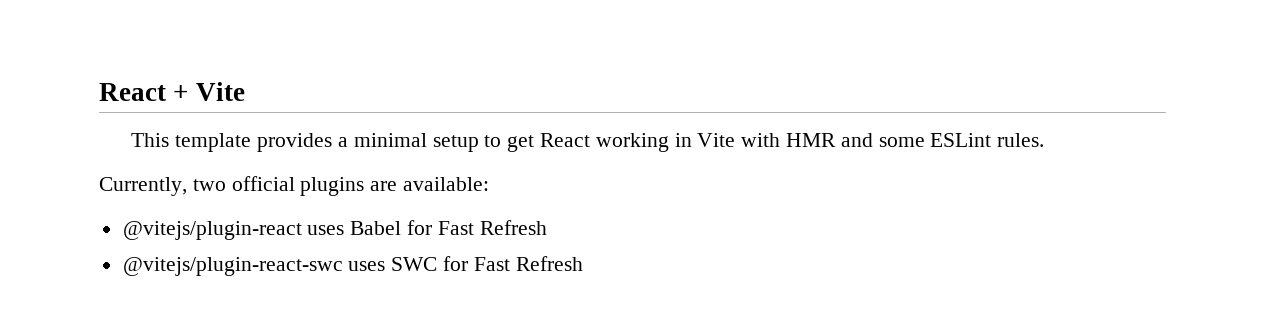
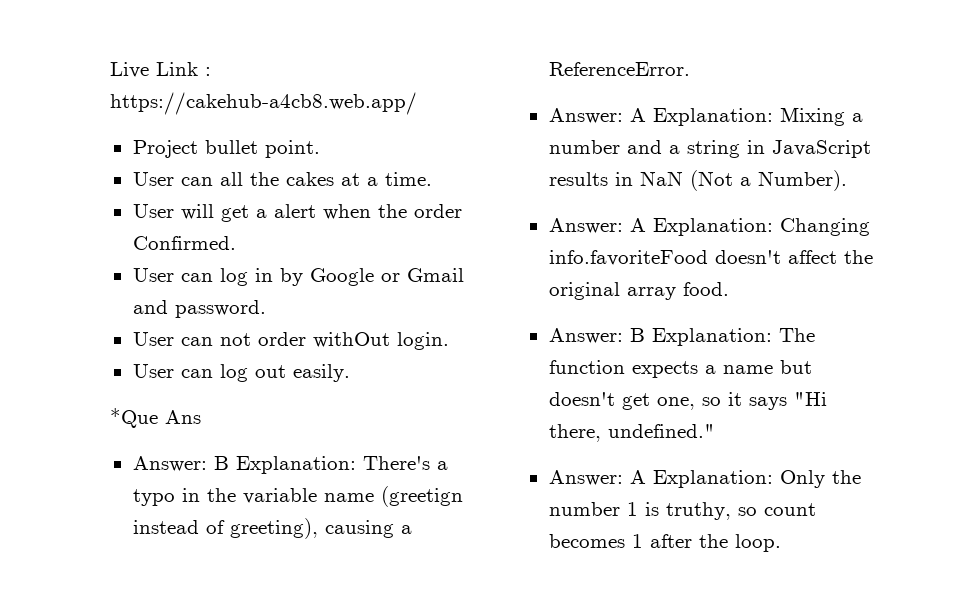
- React + Vite
- This template provides a minimal setup to get React working in Vite with HMR and some ESLint rules.
- Currently, two official plugins are available:
- @vitejs/plugin-react uses Babel for Fast Refresh
- @vitejs/plugin-react-swc uses SWC for Fast Refresh
+ Live Link : https://cakehub-a4cb8.web.app/
+ Project bullet point.
+ User can all the cakes at a time.
+ User will get a alert when the order Confirmed.
+ User can log in by Google or Gmail and password.
+ User can not order withOut login.
+ User can log out easily.
+ *Que Ans
+ Answer: B Explanation: There's a typo in the variable name (greetign instead of greeting), causing a ReferenceError.
+ Answer: A Explanation: Mixing a number and a string in JavaScript results in NaN (Not a Number).
+ Answer: A Explanation: Changing info.favoriteFood doesn't affect the original array food.
+ Answer: B Explanation: The function expects a name but doesn't get one, so it says "Hi there, undefined."
+ Answer: A Explanation: Only the number 1 is truthy, so count becomes 1 after the loop.

